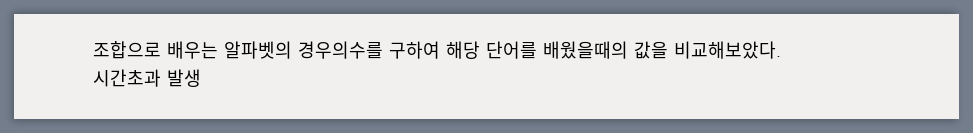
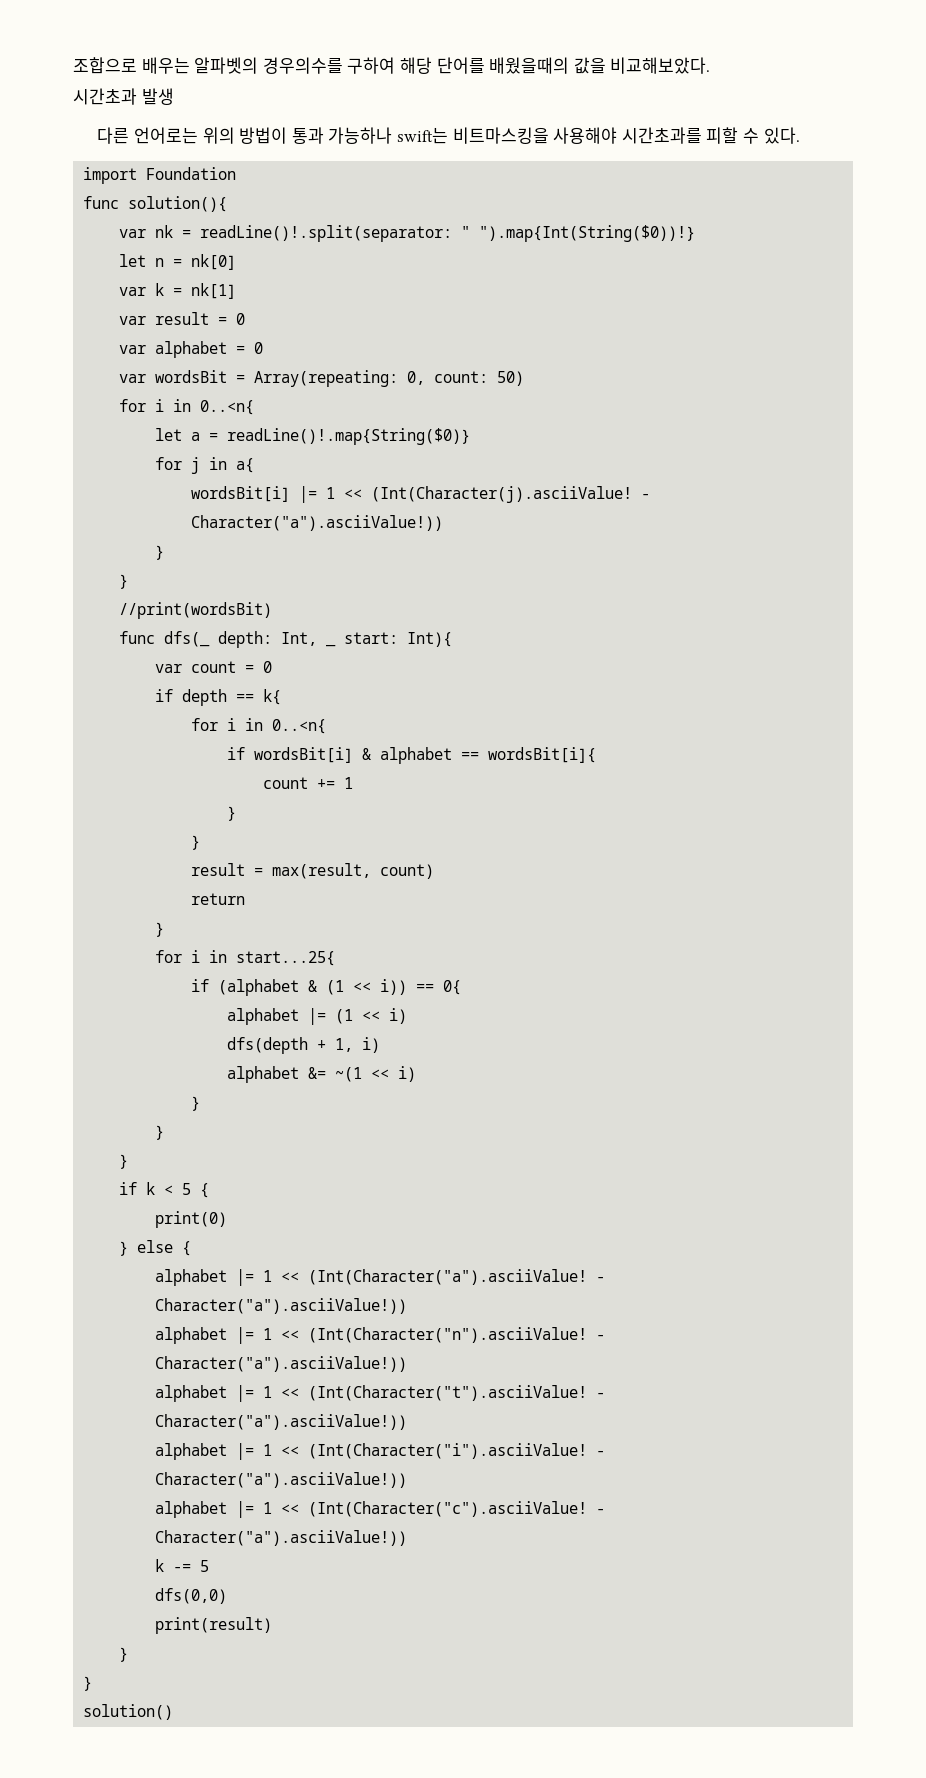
+ 다른 언어로는 위의 방법이 통과 가능하나 swift는 비트마스킹을 사용해야 시간초과를 피할 수 있다.
+ import Foundation
+ func solution(){
+ var nk = readLine()!.split(separator: " ").map{Int(String($0))!}
+ let n = nk[0]
+ var k = nk[1]
+ var result = 0
+ var alphabet = 0
+ var wordsBit = Array(repeating: 0, count: 50)
+ for i in 0..<n{
+ let a = readLine()!.map{String($0)}
+ for j in a{
+ wordsBit[i] |= 1 << (Int(Character(j).asciiValue! - Character("a").asciiValue!))
+ }
+ }
+ //print(wordsBit)
+ func dfs(_ depth: Int, _ start: Int){
+ var count = 0
+ if depth == k{
+ for i in 0..<n{
+ if wordsBit[i] & alphabet == wordsBit[i]{
+ count += 1
+ }
+ }
+ result = max(result, count)
+ return
+ }
+ for i in start...25{
+ if (alphabet & (1 << i)) == 0{
+ alphabet |= (1 << i)
+ dfs(depth + 1, i)
+ alphabet &= ~(1 << i)
+ }
+ }
+ }
+ if k < 5 {
+ print(0)
+ } else {
+ alphabet |= 1 << (Int(Character("a").asciiValue! - Character("a").asciiValue!))
+ alphabet |= 1 << (Int(Character("n").asciiValue! - Character("a").asciiValue!))
+ alphabet |= 1 << (Int(Character("t").asciiValue! - Character("a").asciiValue!))
+ alphabet |= 1 << (Int(Character("i").asciiValue! - Character("a").asciiValue!))
+ alphabet |= 1 << (Int(Character("c").asciiValue! - Character("a").asciiValue!))
+ k -= 5
+ dfs(0,0)
+ print(result)
+ }
+ }
+ solution()

